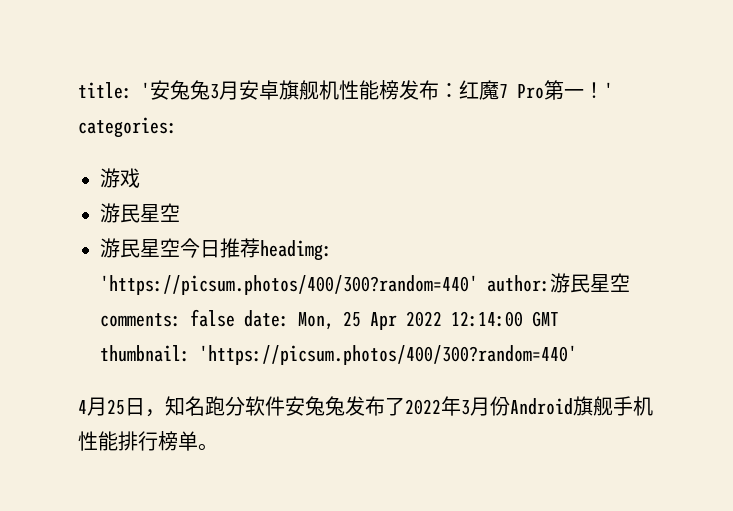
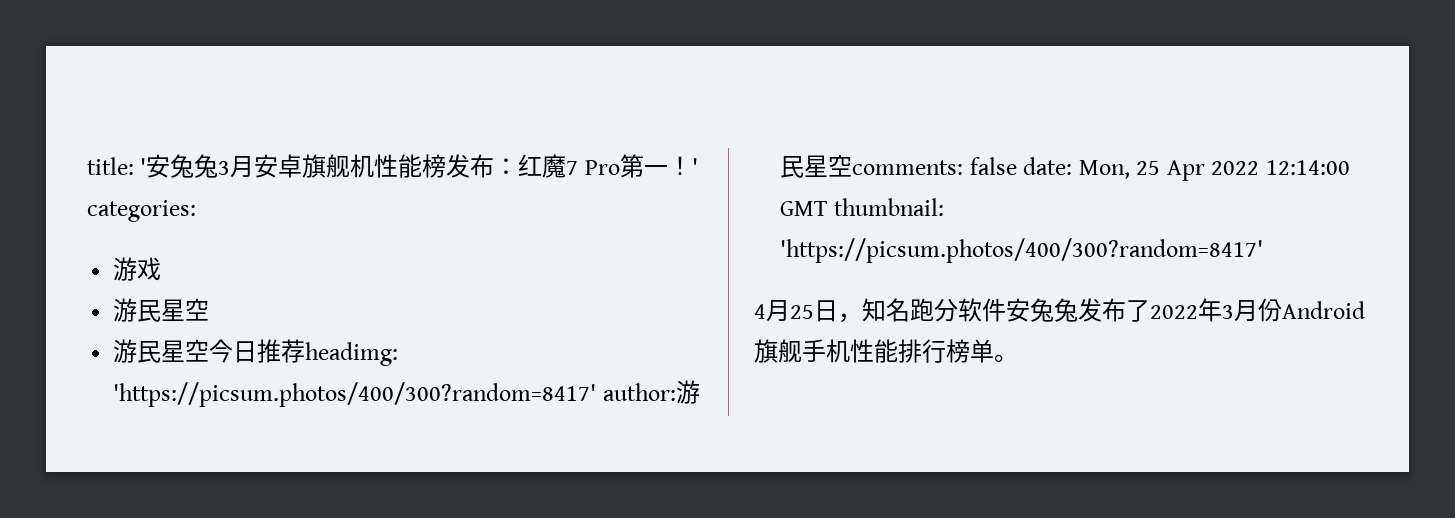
- 游民星空今日推荐headimg: 'https://picsum.photos/400/300?random=440' author:游民星空comments: false date: Mon, 25 Apr 2022 12:14:00 GMT thumbnail: 'https://picsum.photos/400/300?random=440'
+ 游民星空今日推荐headimg: 'https://picsum.photos/400/300?random=8417' author:游民星空comments: false date: Mon, 25 Apr 2022 12:14:00 GMT thumbnail: 'https://picsum.photos/400/300?random=8417'

